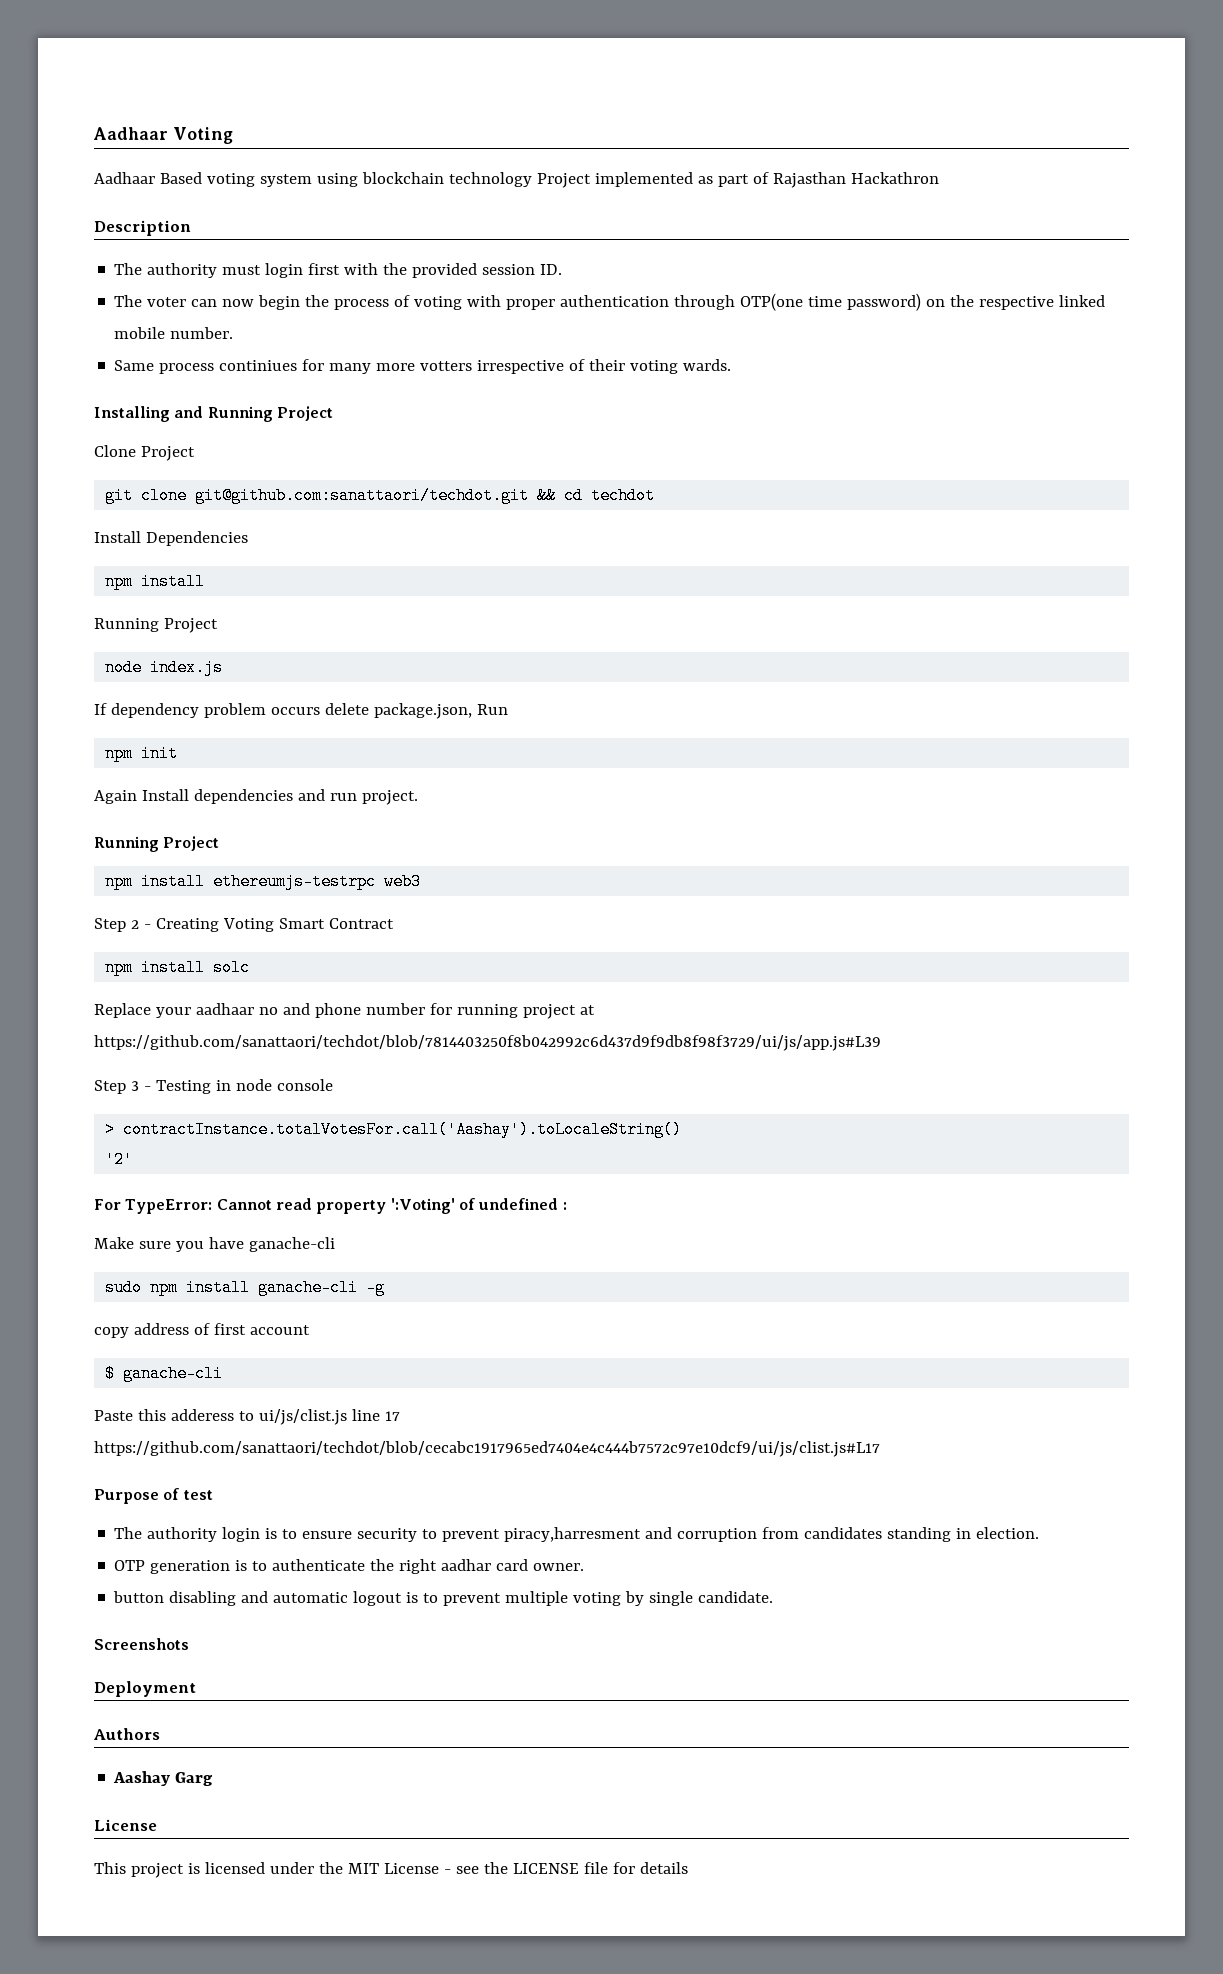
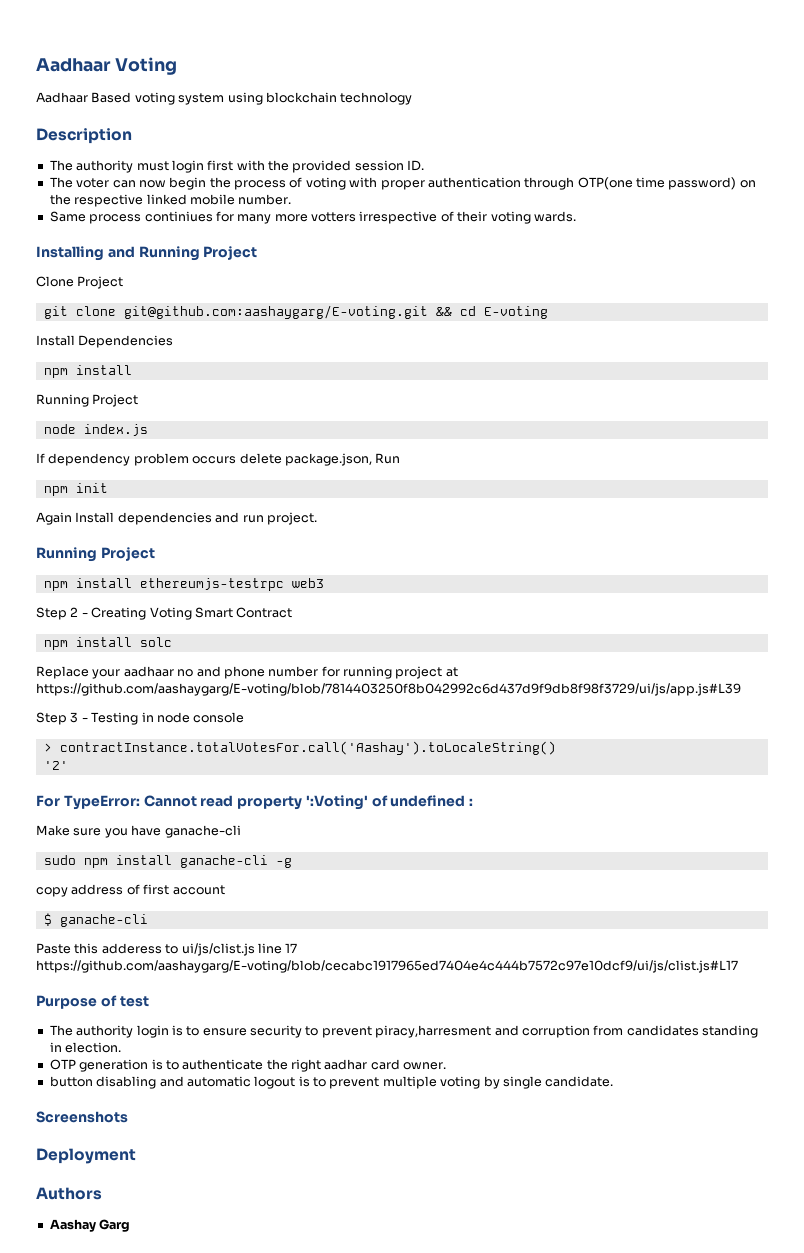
- Aadhaar Based voting system using blockchain technology Project implemented as part of Rajasthan Hackathron
+ Aadhaar Based voting system using blockchain technology
- git clone git@github.com:sanattaori/techdot.git && cd techdot
+ git clone git@github.com:aashaygarg/E-voting.git && cd E-voting
- Replace your aadhaar no and phone number for running project at https://github.com/sanattaori/techdot/blob/7814403250f8b042992c6d437d9f9db8f98f3729/ui/js/app.js#L39
+ Replace your aadhaar no and phone number for running project at https://github.com/aashaygarg/E-voting/blob/7814403250f8b042992c6d437d9f9db8f98f3729/ui/js/app.js#L39
- Paste this adderess to ui/js/clist.js line 17 https://github.com/sanattaori/techdot/blob/cecabc1917965ed7404e4c444b7572c97e10dcf9/ui/js/clist.js#L17
+ Paste this adderess to ui/js/clist.js line 17 https://github.com/aashaygarg/E-voting/blob/cecabc1917965ed7404e4c444b7572c97e10dcf9/ui/js/clist.js#L17
  Aashay Garg
- License
- This project is licensed under the MIT License - see the LICENSE file for details

